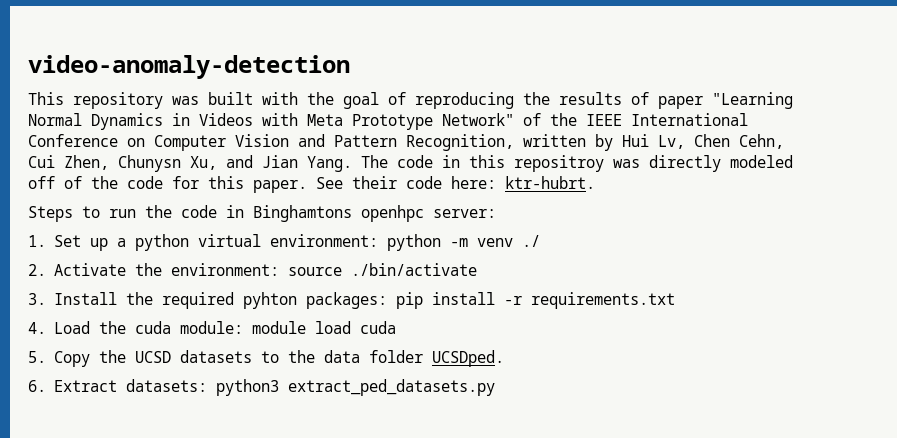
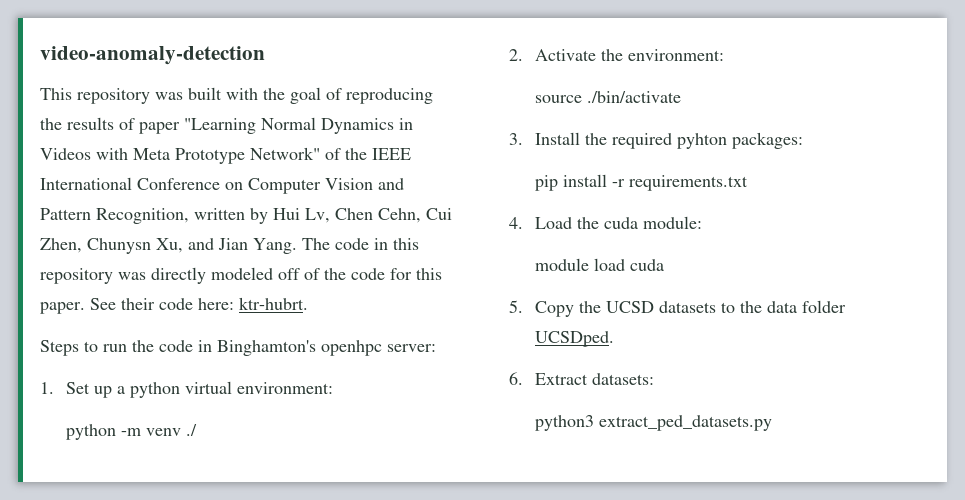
- The code in this repositroy was directly modeled off of the code for this paper.
+ The code in this repository was directly modeled off of the code for this paper.
- Steps to run the code in Binghamtons openhpc server:
+ Steps to run the code in Binghamton's openhpc server:
- 1. Set up a python virtual environment: python -m venv ./
+ 1. Set up a python virtual environment:
+ python -m venv ./
- 2. Activate the environment: source ./bin/activate
+ 2. Activate the environment:
+ source ./bin/activate
- 3. Install the required pyhton packages: pip install -r requirements.txt
+ 3. Install the required pyhton packages:
+ pip install -r requirements.txt
- 4. Load the cuda module: module load cuda
+ 4. Load the cuda module:
+ module load cuda
- 6. Extract datasets: python3 extract_ped_datasets.py
+ 6. Extract datasets:
+ python3 extract_ped_datasets.py

